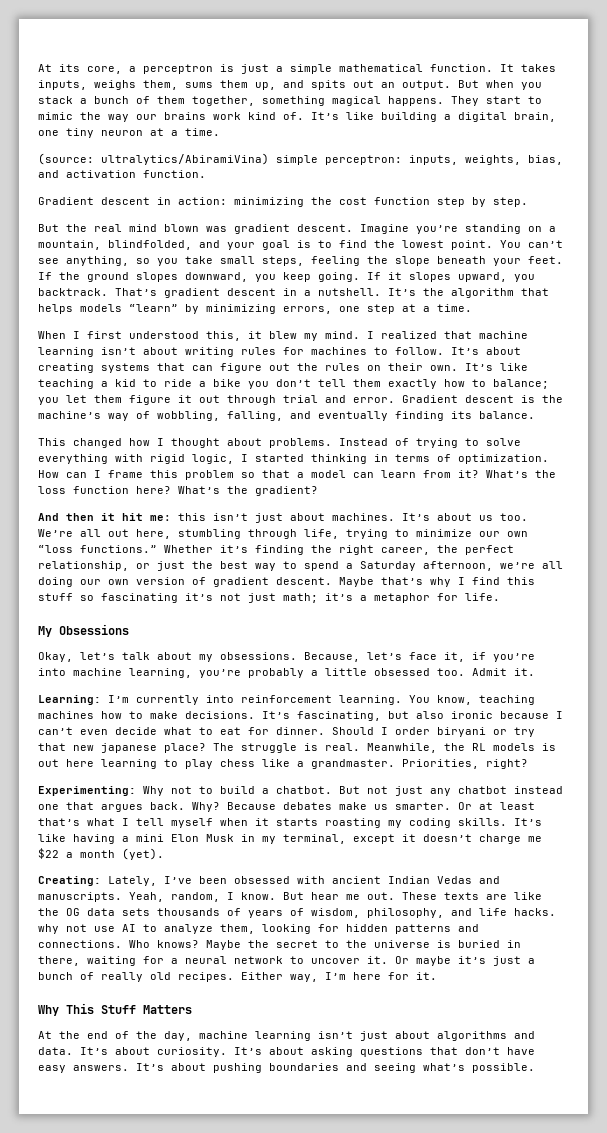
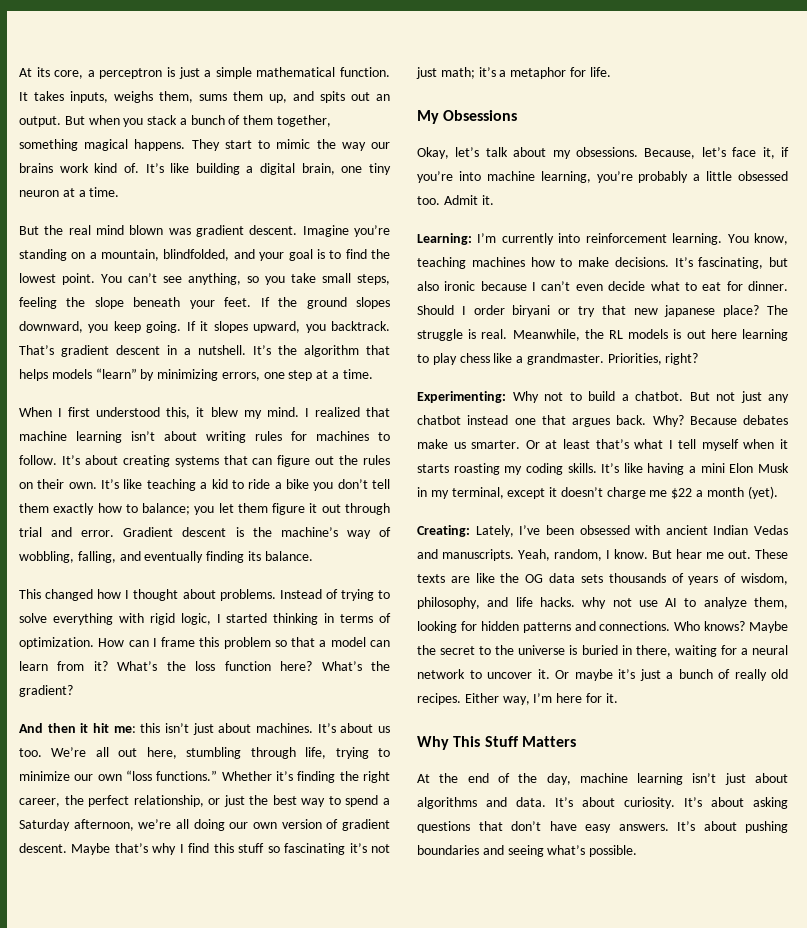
- (source: ultralytics/AbiramiVina) simple perceptron: inputs, weights, bias, and activation function.
- Gradient descent in action: minimizing the cost function step by step.

